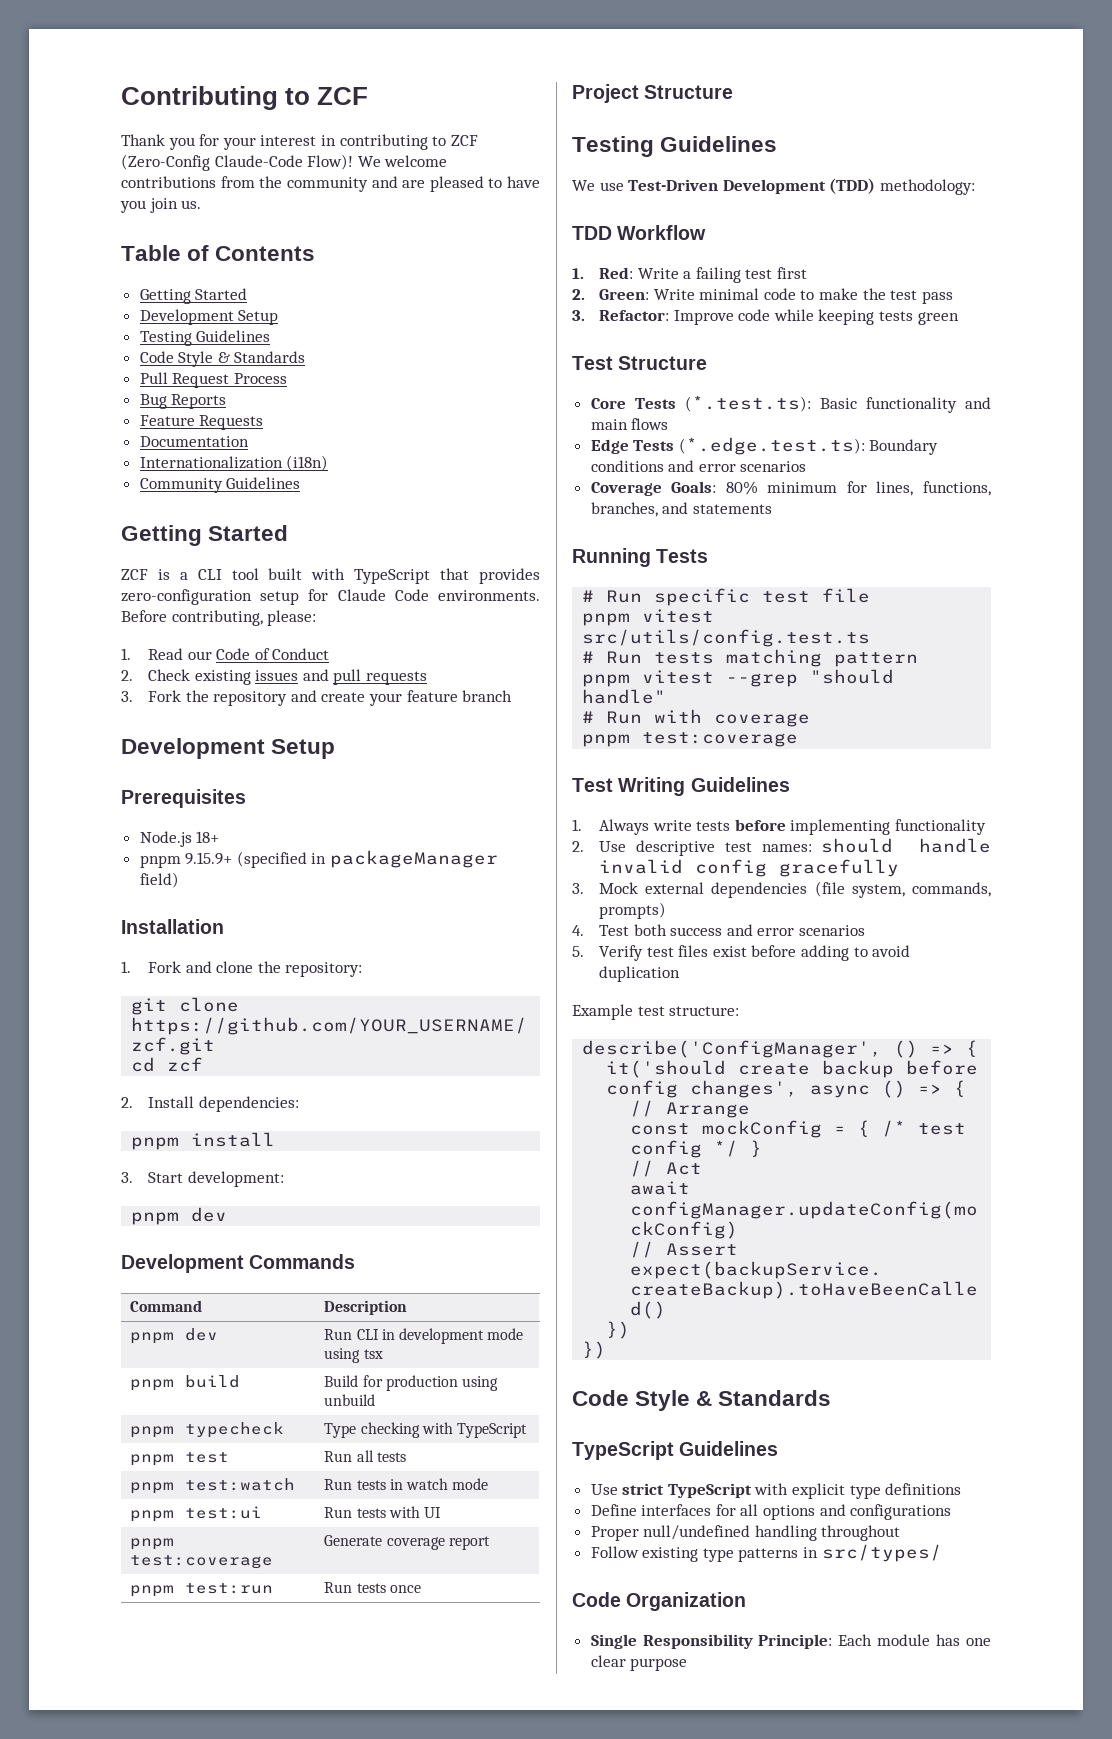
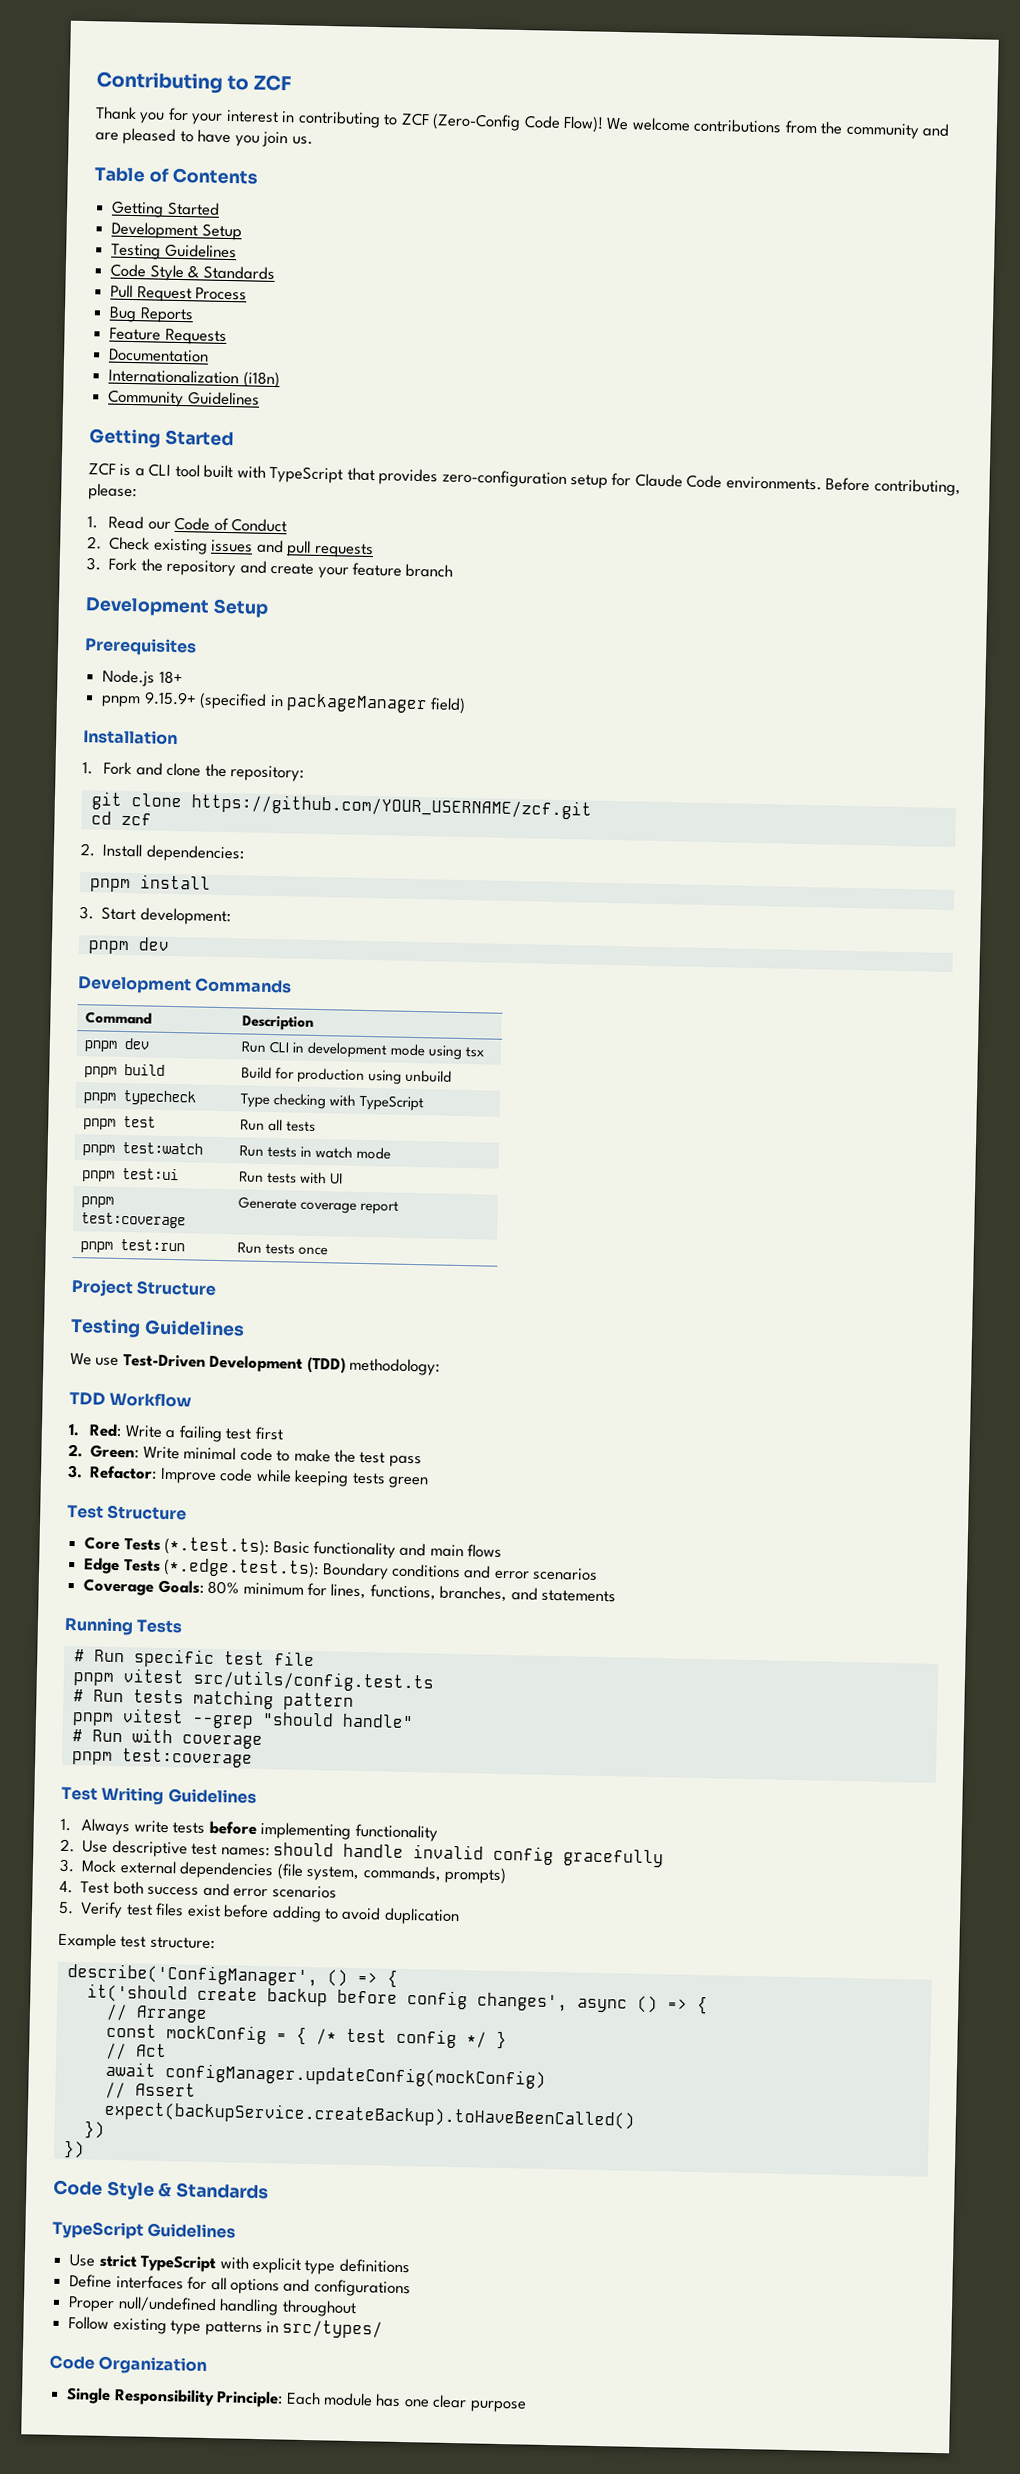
- Thank you for your interest in contributing to ZCF (Zero-Config Claude-Code Flow)!
+ Thank you for your interest in contributing to ZCF (Zero-Config Code Flow)!

